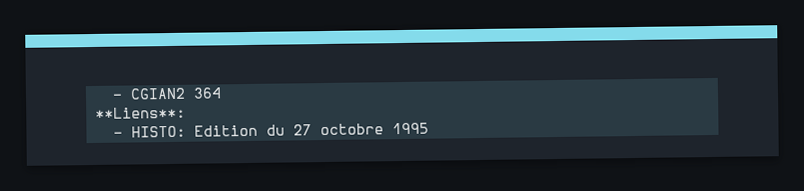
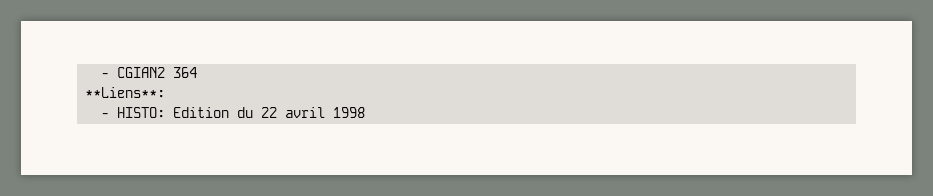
- - HISTO: Edition du 27 octobre 1995
+ - HISTO: Edition du 22 avril 1998

